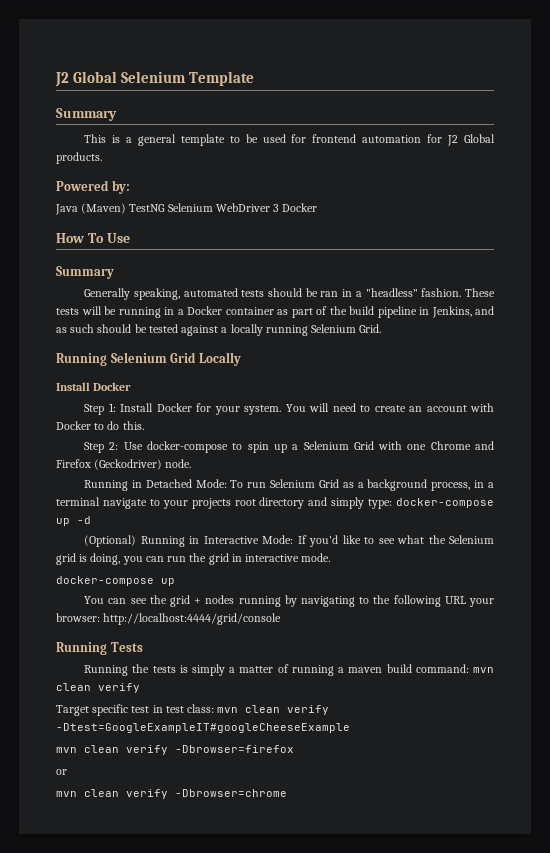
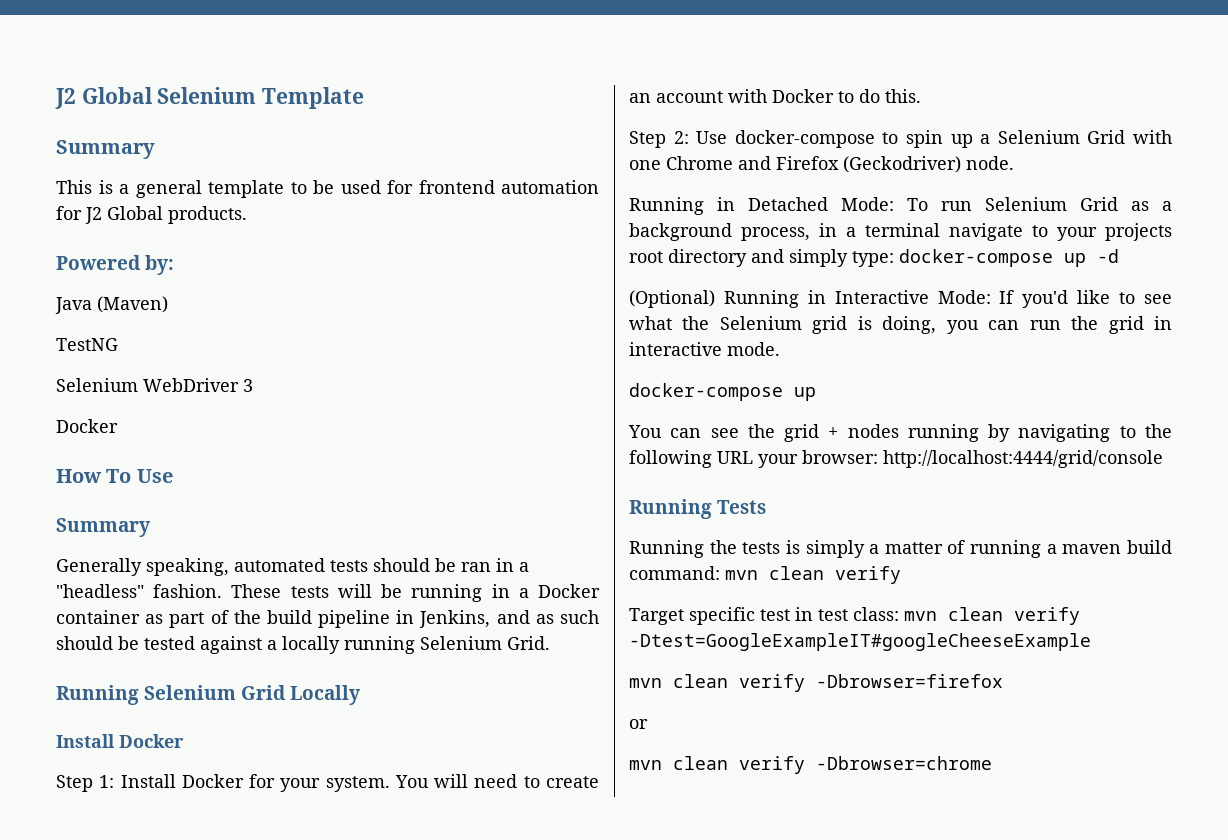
- Java (Maven) TestNG Selenium WebDriver 3 Docker
+ Java (Maven)
+ TestNG
+ Selenium WebDriver 3
+ Docker

